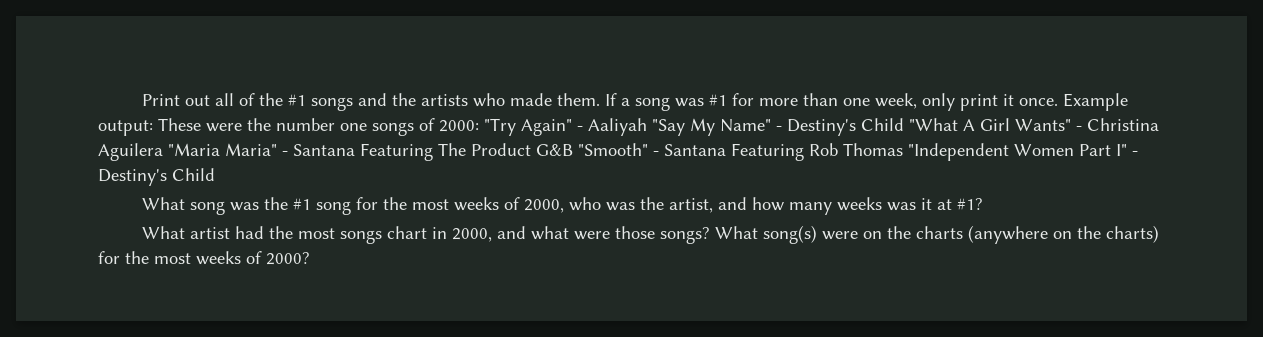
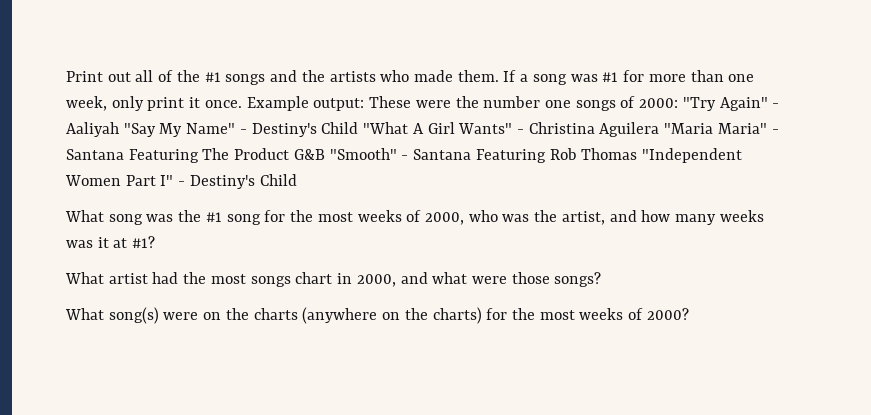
- What artist had the most songs chart in 2000, and what were those songs? What song(s) were on the charts (anywhere on the charts) for the most weeks of 2000?
+ What artist had the most songs chart in 2000, and what were those songs?
+ What song(s) were on the charts (anywhere on the charts) for the most weeks of 2000?

